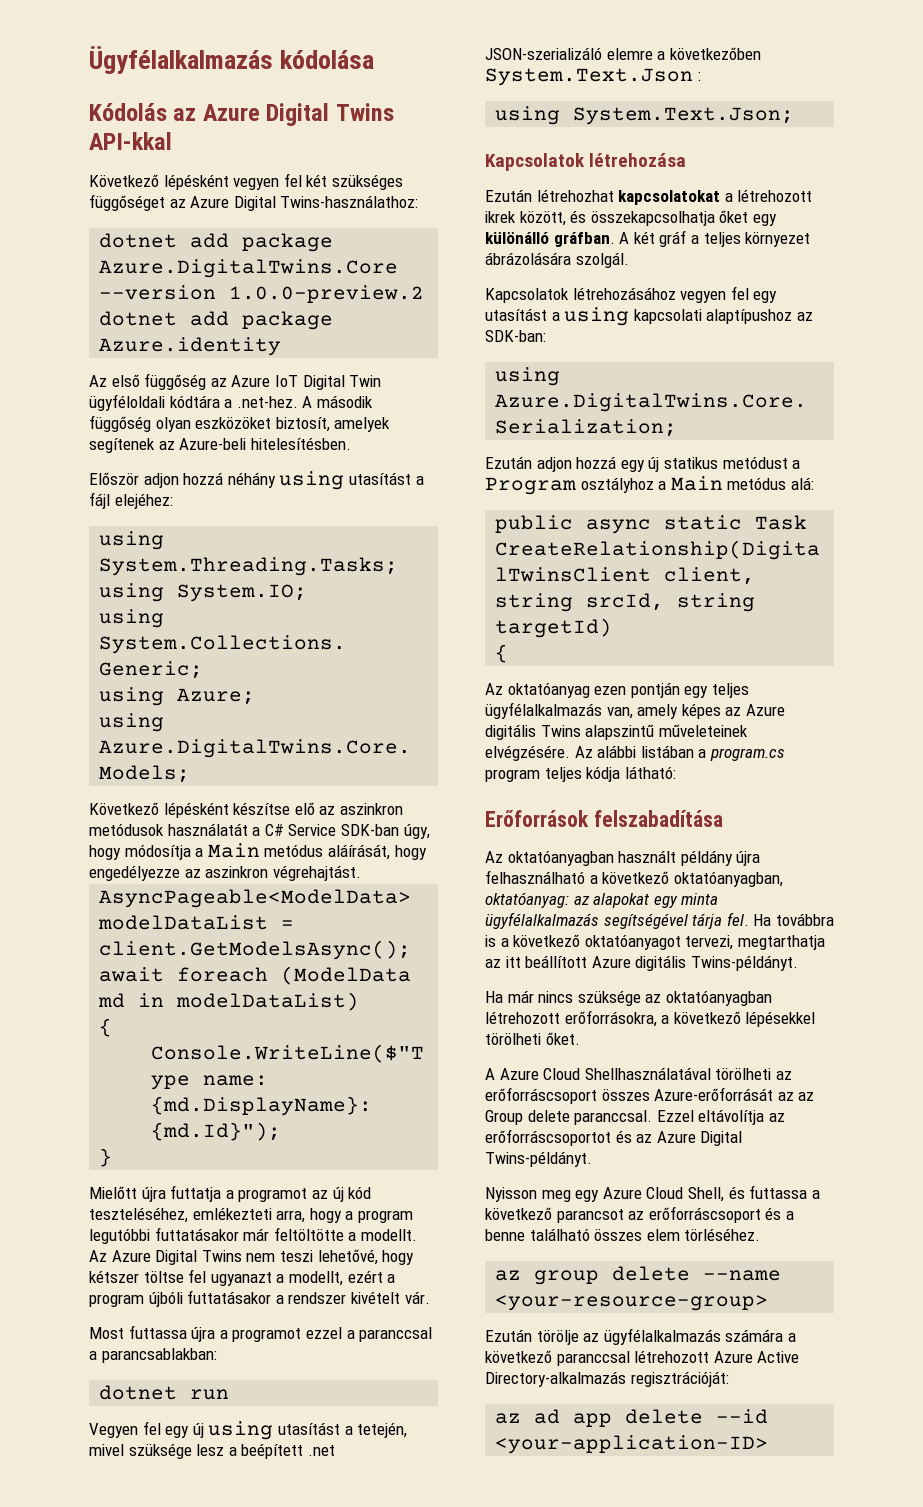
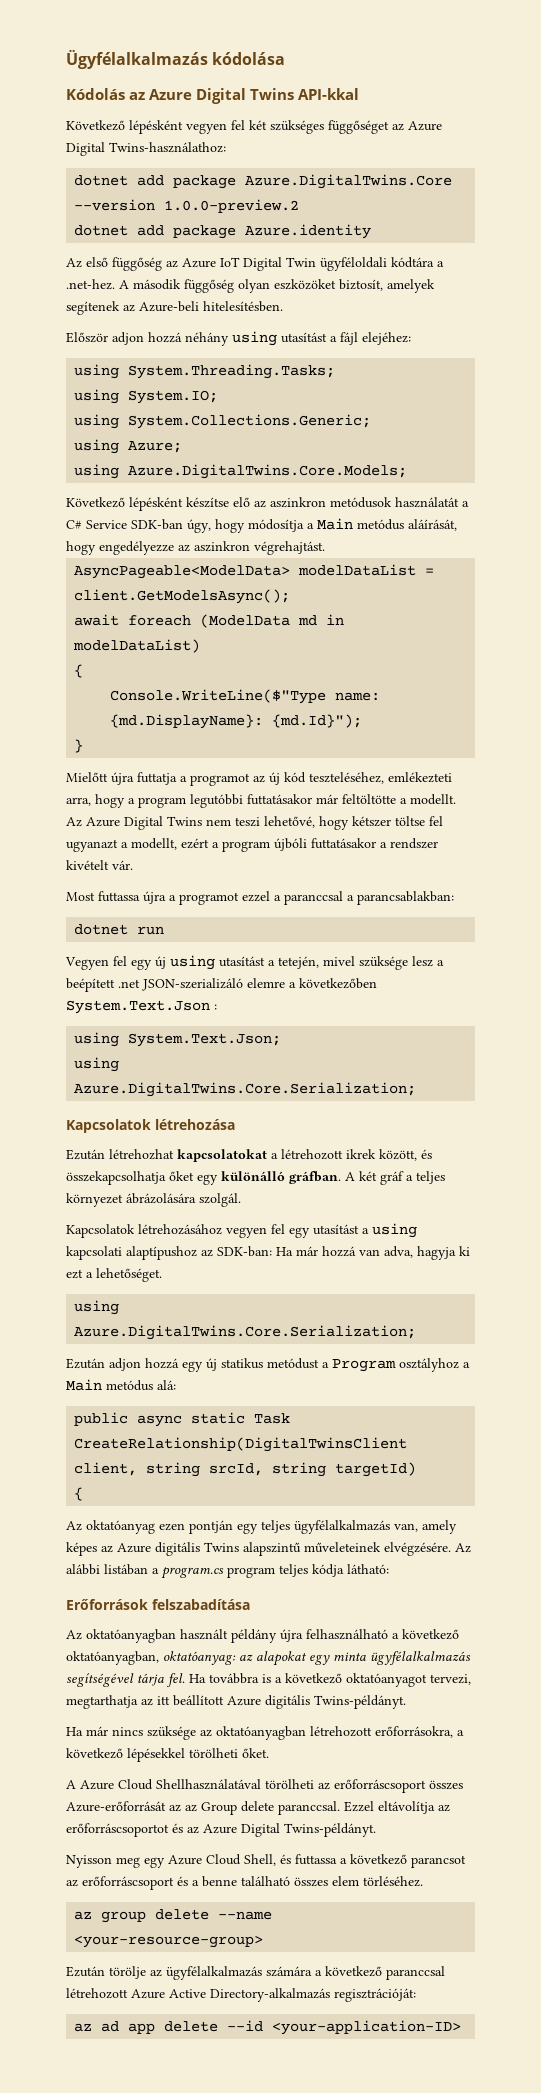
  using System.Text.Json;
+ using Azure.DigitalTwins.Core.Serialization;
- Kapcsolatok létrehozásához vegyen fel egy utasítást a using kapcsolati alaptípushoz az SDK-ban:
+ Kapcsolatok létrehozásához vegyen fel egy utasítást a using kapcsolati alaptípushoz az SDK-ban: Ha már hozzá van adva, hagyja ki ezt a lehetőséget.

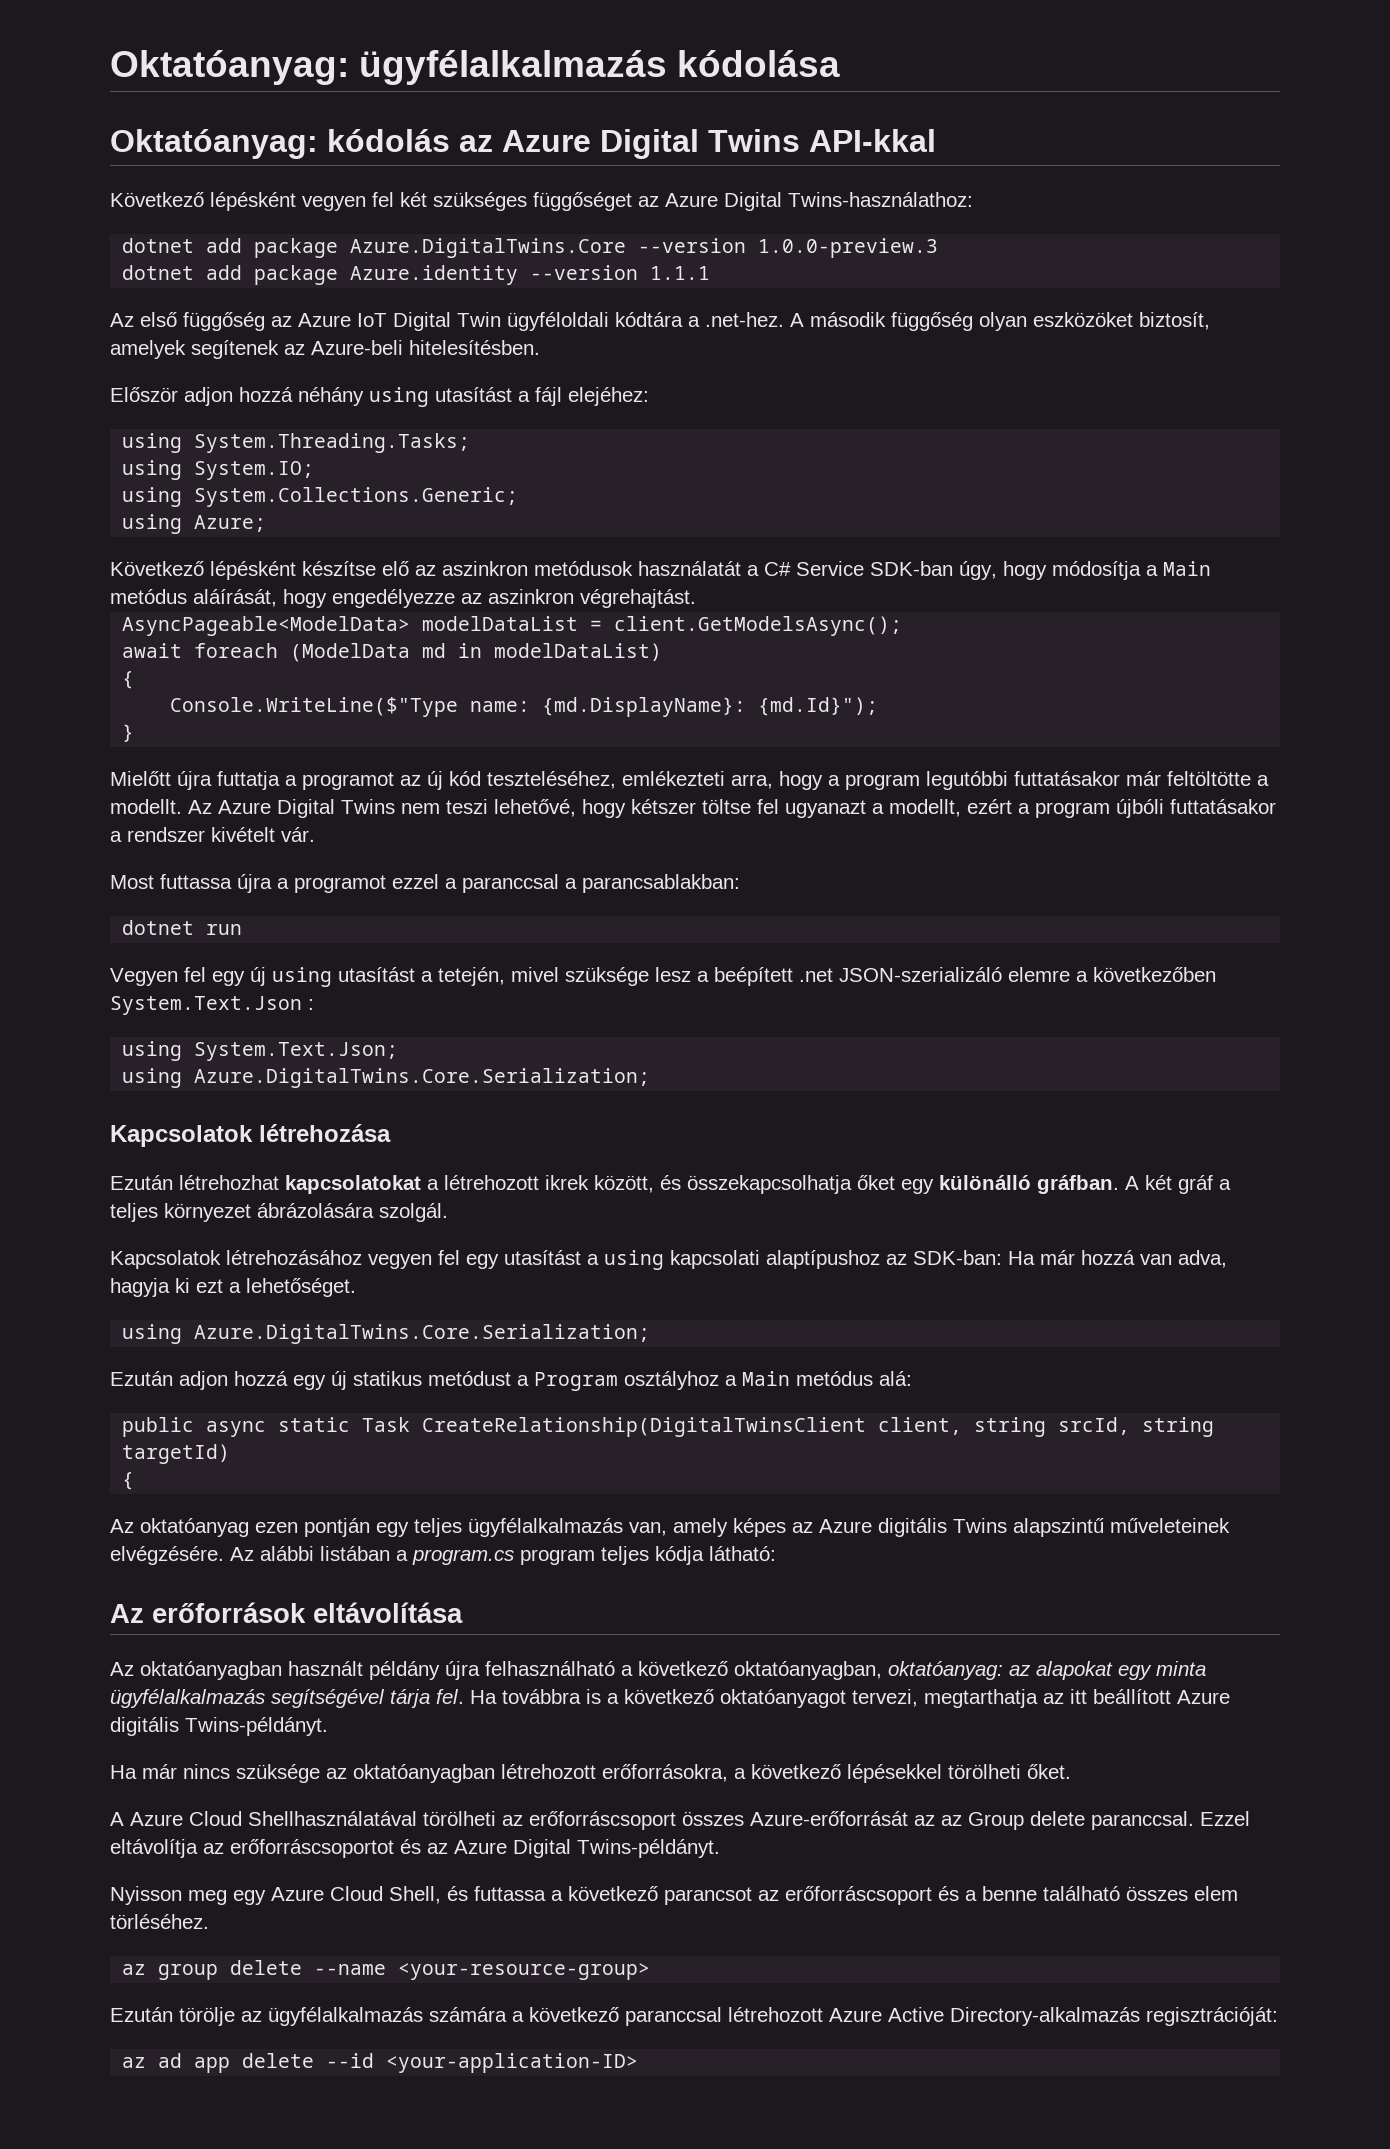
- Ügyfélalkalmazás kódolása
+ Oktatóanyag: ügyfélalkalmazás kódolása
- Kódolás az Azure Digital Twins API-kkal
+ Oktatóanyag: kódolás az Azure Digital Twins API-kkal
- dotnet add package Azure.DigitalTwins.Core --version 1.0.0-preview.2
+ dotnet add package Azure.DigitalTwins.Core --version 1.0.0-preview.3
- dotnet add package Azure.identity
+ dotnet add package Azure.identity --version 1.1.1
- using Azure.DigitalTwins.Core.Models;
- Erőforrások felszabadítása
+ Az erőforrások eltávolítása

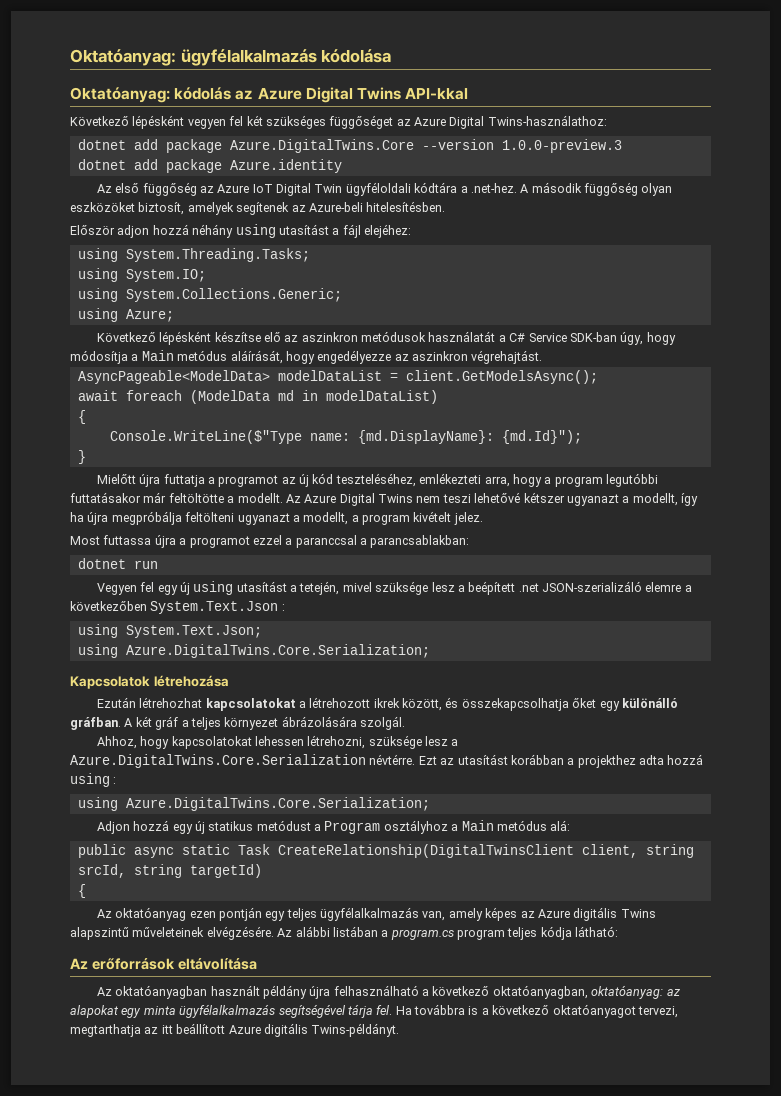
- dotnet add package Azure.identity --version 1.1.1
+ dotnet add package Azure.identity
- Az Azure Digital Twins nem teszi lehetővé, hogy kétszer töltse fel ugyanazt a modellt, ezért a program újbóli futtatásakor a rendszer kivételt vár.
+ Az Azure Digital Twins nem teszi lehetővé kétszer ugyanazt a modellt, így ha újra megpróbálja feltölteni ugyanazt a modellt, a program kivételt jelez.
- Kapcsolatok létrehozásához vegyen fel egy utasítást a using kapcsolati alaptípushoz az SDK-ban: Ha már hozzá van adva, hagyja ki ezt a lehetőséget.
+ Ahhoz, hogy kapcsolatokat lehessen létrehozni, szüksége lesz a Azure.DigitalTwins.Core.Serialization névtérre. Ezt az utasítást korábban a projekthez adta hozzá using :
  using Azure.DigitalTwins.Core.Serialization;
- Ezután adjon hozzá egy új statikus metódust a Program osztályhoz a Main metódus alá:
+ Adjon hozzá egy új statikus metódust a Program osztályhoz a Main metódus alá:
- Ha már nincs szüksége az oktatóanyagban létrehozott erőforrásokra, a következő lépésekkel törölheti őket.
- A Azure Cloud Shellhasználatával törölheti az erőforráscsoport összes Azure-erőforrását az az Group delete paranccsal. Ezzel eltávolítja az erőforráscsoportot és az Azure Digital Twins-példányt.
- Nyisson meg egy Azure Cloud Shell, és futtassa a következő parancsot az erőforráscsoport és a benne található összes elem törléséhez.
- az group delete --name <your-resource-group>
- Ezután törölje az ügyfélalkalmazás számára a következő paranccsal létrehozott Azure Active Directory-alkalmazás regisztrációját:
- az ad app delete --id <your-application-ID>

